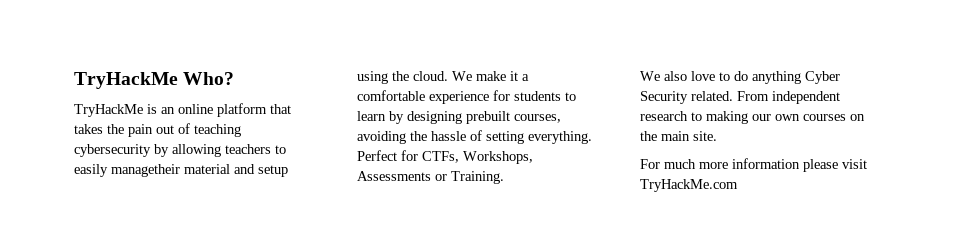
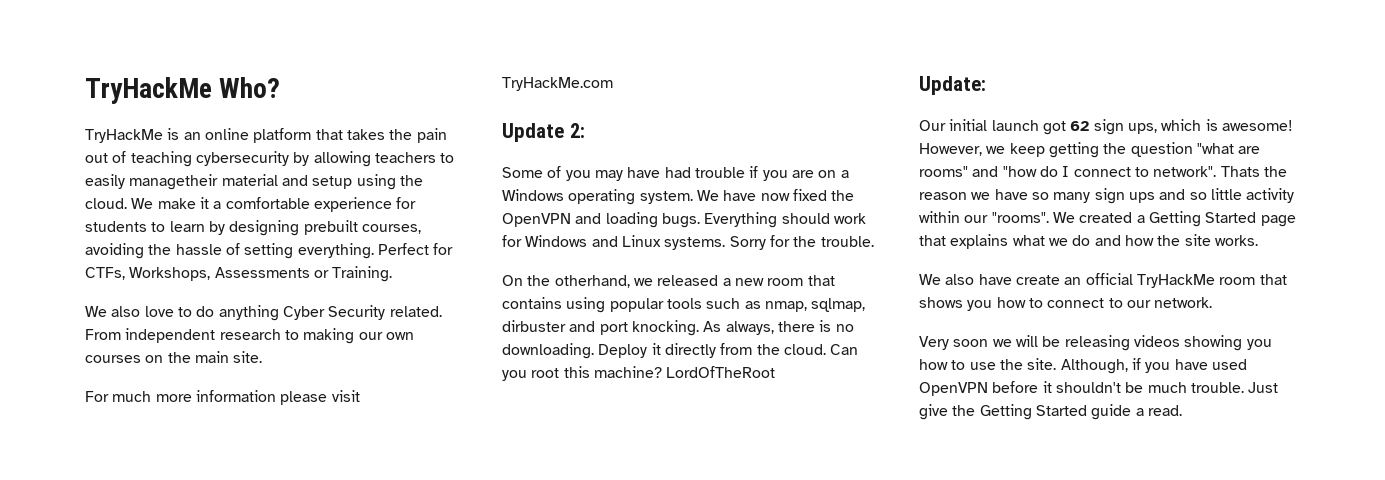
+ Update 2:
+ Some of you may have had trouble if you are on a Windows operating system. We have now fixed the OpenVPN and loading bugs. Everything should work for Windows and Linux systems. Sorry for the trouble.
+ On the otherhand, we released a new room that contains using popular tools such as nmap, sqlmap, dirbuster and port knocking. As always, there is no downloading. Deploy it directly from the cloud. Can you root this machine? LordOfTheRoot
+ Update:
+ Our initial launch got 62 sign ups, which is awesome! However, we keep getting the question "what are rooms" and "how do I connect to network". Thats the reason we have so many sign ups and so little activity within our "rooms". We created a Getting Started page that explains what we do and how the site works.
+ We also have create an official TryHackMe room that shows you how to connect to our network.
+ Very soon we will be releasing videos showing you how to use the site. Although, if you have used OpenVPN before it shouldn't be much trouble. Just give the Getting Started guide a read.

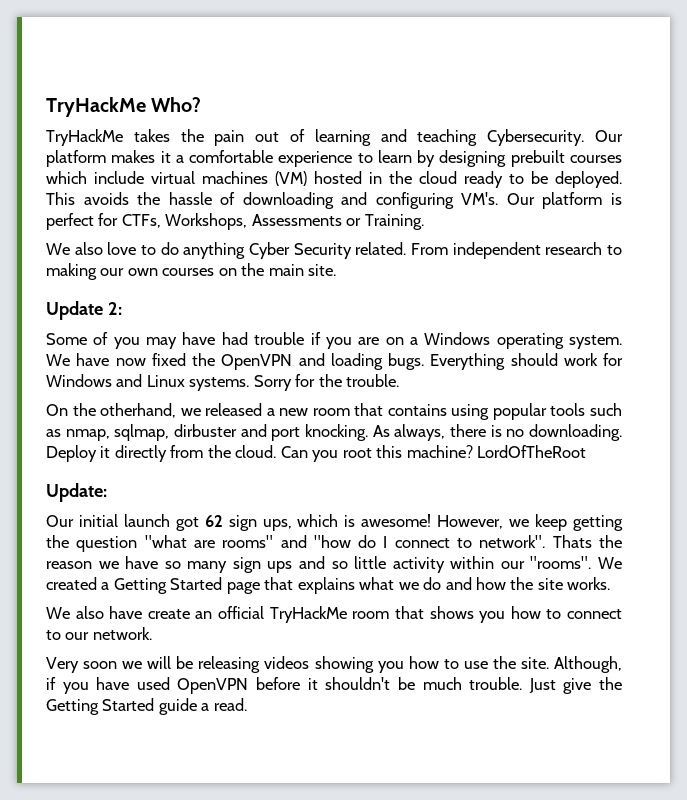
- TryHackMe is an online platform that takes the pain out of teaching cybersecurity by allowing teachers to easily managetheir material and setup using the cloud. We make it a comfortable experience for students to learn by designing prebuilt courses, avoiding the hassle of setting everything. Perfect for CTFs, Workshops, Assessments or Training.
+ TryHackMe takes the pain out of learning and teaching Cybersecurity. Our platform makes it a comfortable experience to learn by designing prebuilt courses which include virtual machines (VM) hosted in the cloud ready to be deployed. This avoids the hassle of downloading and configuring VM's. Our platform is perfect for CTFs, Workshops, Assessments or Training.
- For much more information please visit TryHackMe.com

